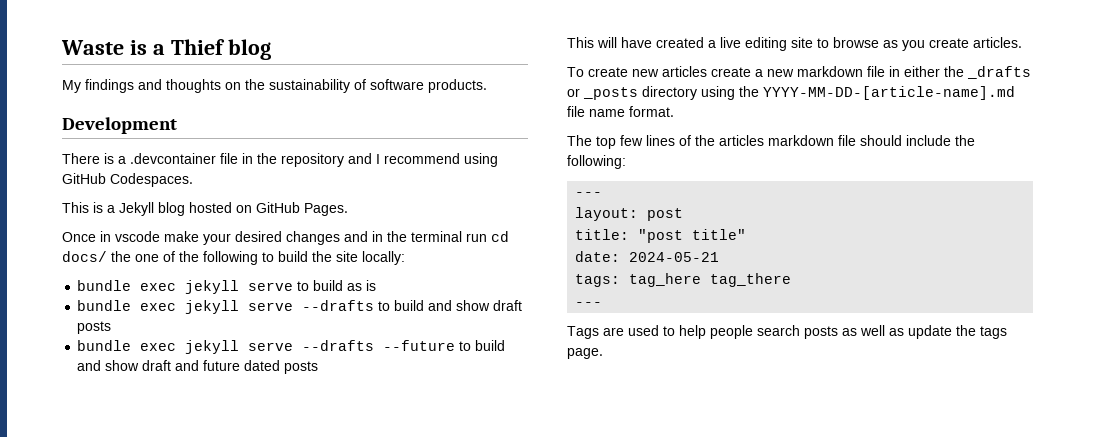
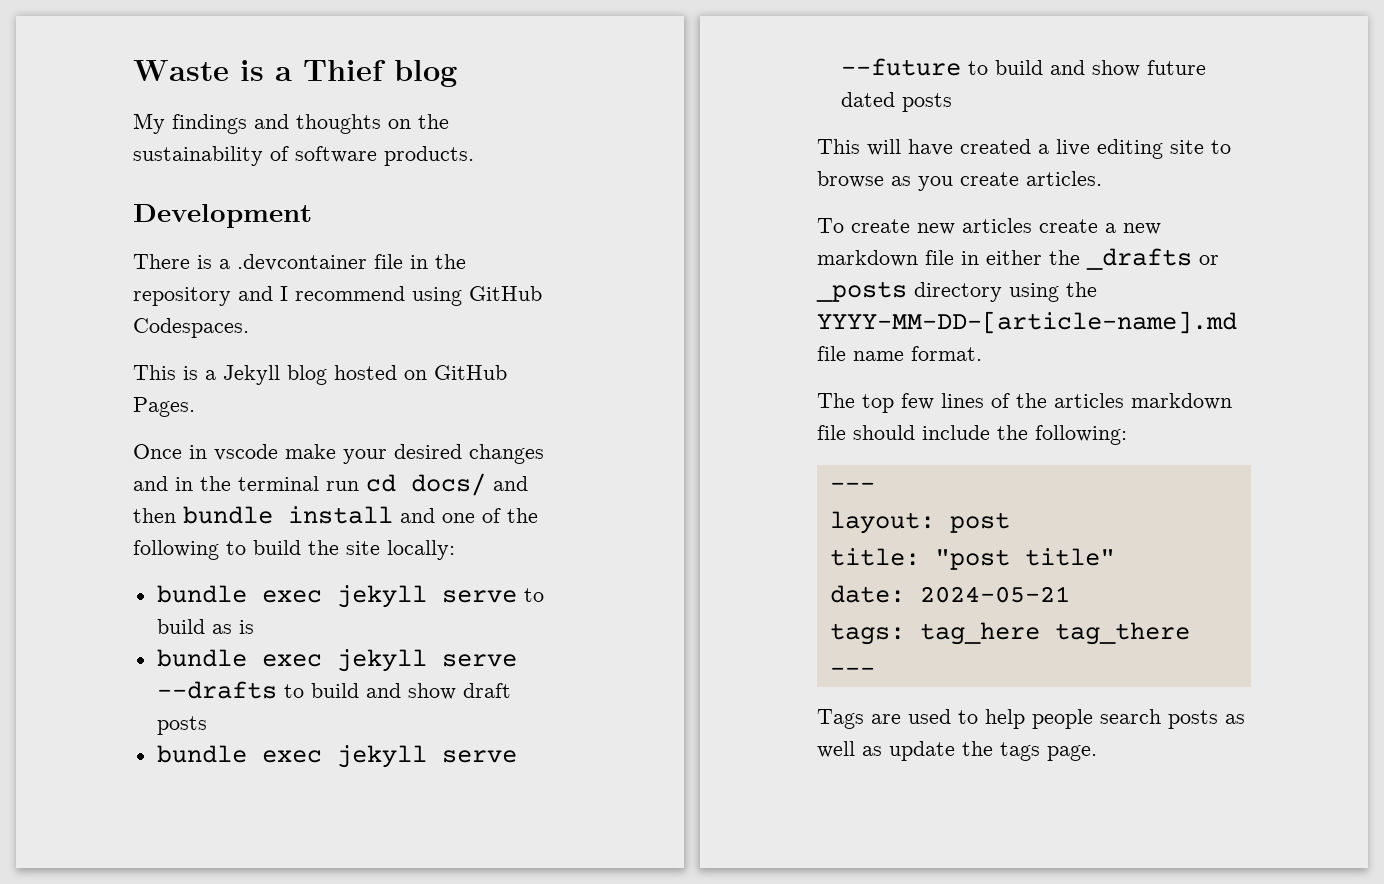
- Once in vscode make your desired changes and in the terminal run cd docs/ the one of the following to build the site locally:
+ Once in vscode make your desired changes and in the terminal run cd docs/ and then bundle install and one of the following to build the site locally:
- bundle exec jekyll serve --drafts --future to build and show draft and future dated posts
+ bundle exec jekyll serve --future to build and show future dated posts

